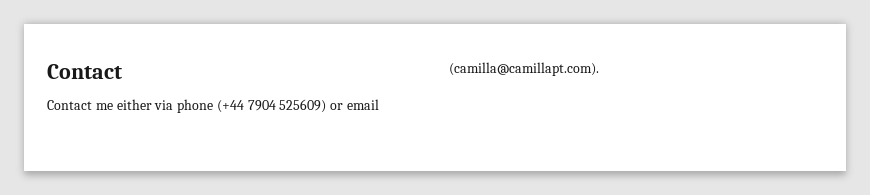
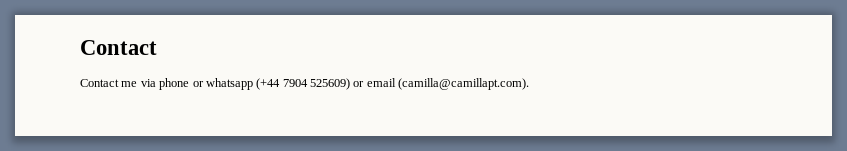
- Contact me either via phone (+44 7904 525609) or email (camilla@camillapt.com).
+ Contact me via phone or whatsapp (+44 7904 525609) or email (camilla@camillapt.com).

